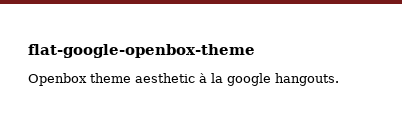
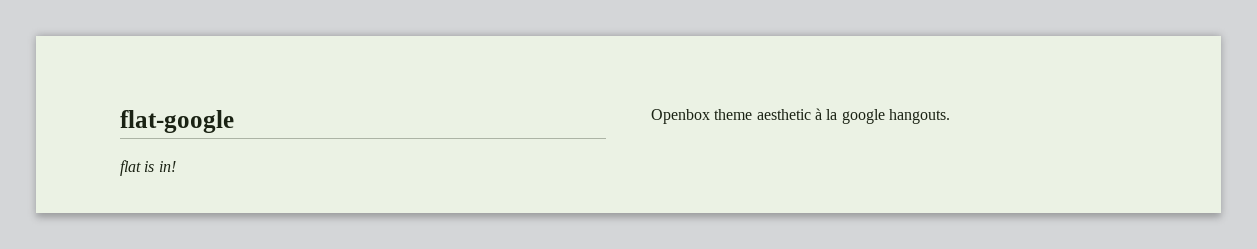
- flat-google-openbox-theme
+ flat-google
+ flat is in!

